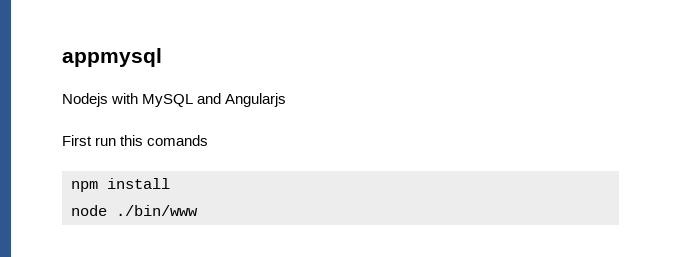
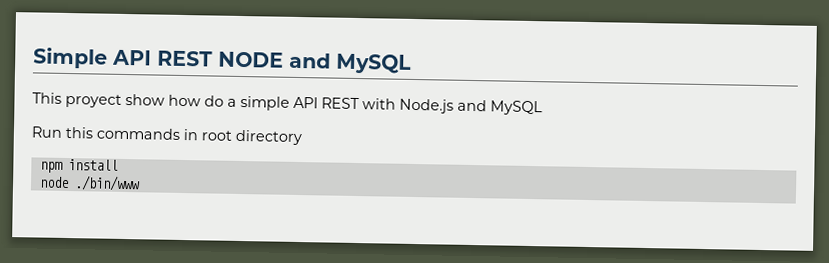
- appmysql
- Nodejs with MySQL and Angularjs
- First run this comands
+ Simple API REST NODE and MySQL
+ This proyect show how do a simple API REST with Node.js and MySQL
+ Run this commands in root directory

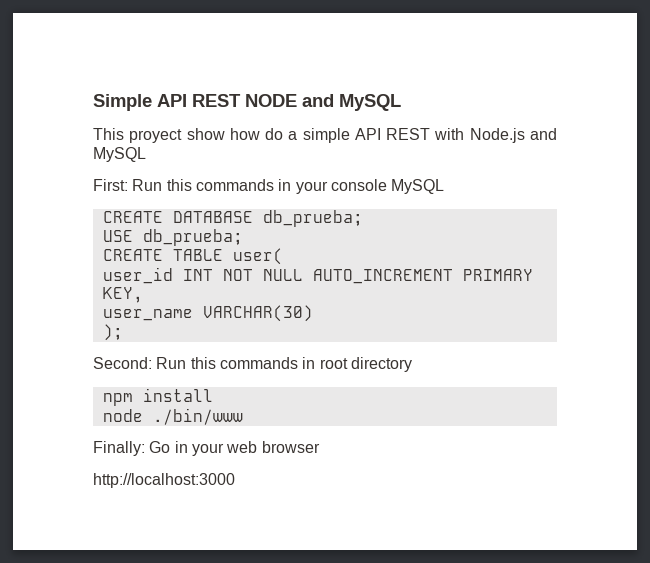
- Run this commands in root directory
+ First: Run this commands in your console MySQL
+ CREATE DATABASE db_prueba;
+ USE db_prueba;
+ CREATE TABLE user(
+ user_id INT NOT NULL AUTO_INCREMENT PRIMARY KEY,
+ user_name VARCHAR(30)
+ );
+ Second: Run this commands in root directory
+ Finally: Go in your web browser
+ http://localhost:3000

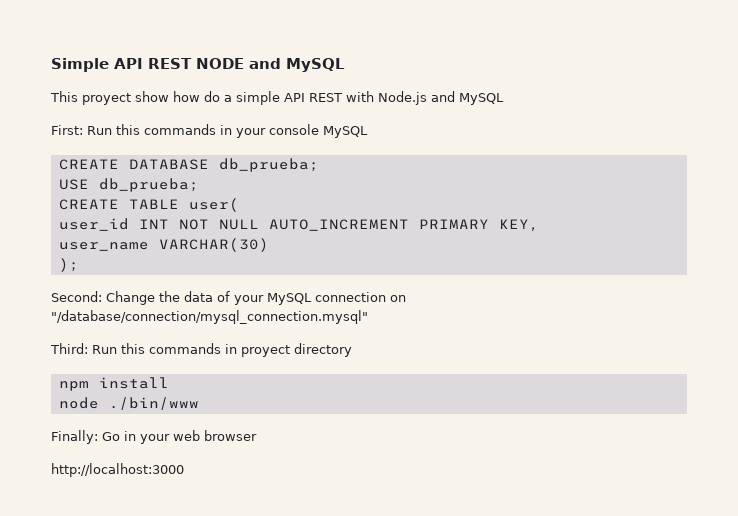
- Second: Run this commands in root directory
+ Second: Change the data of your MySQL connection on "/database/connection/mysql_connection.mysql"
+ Third: Run this commands in proyect directory

